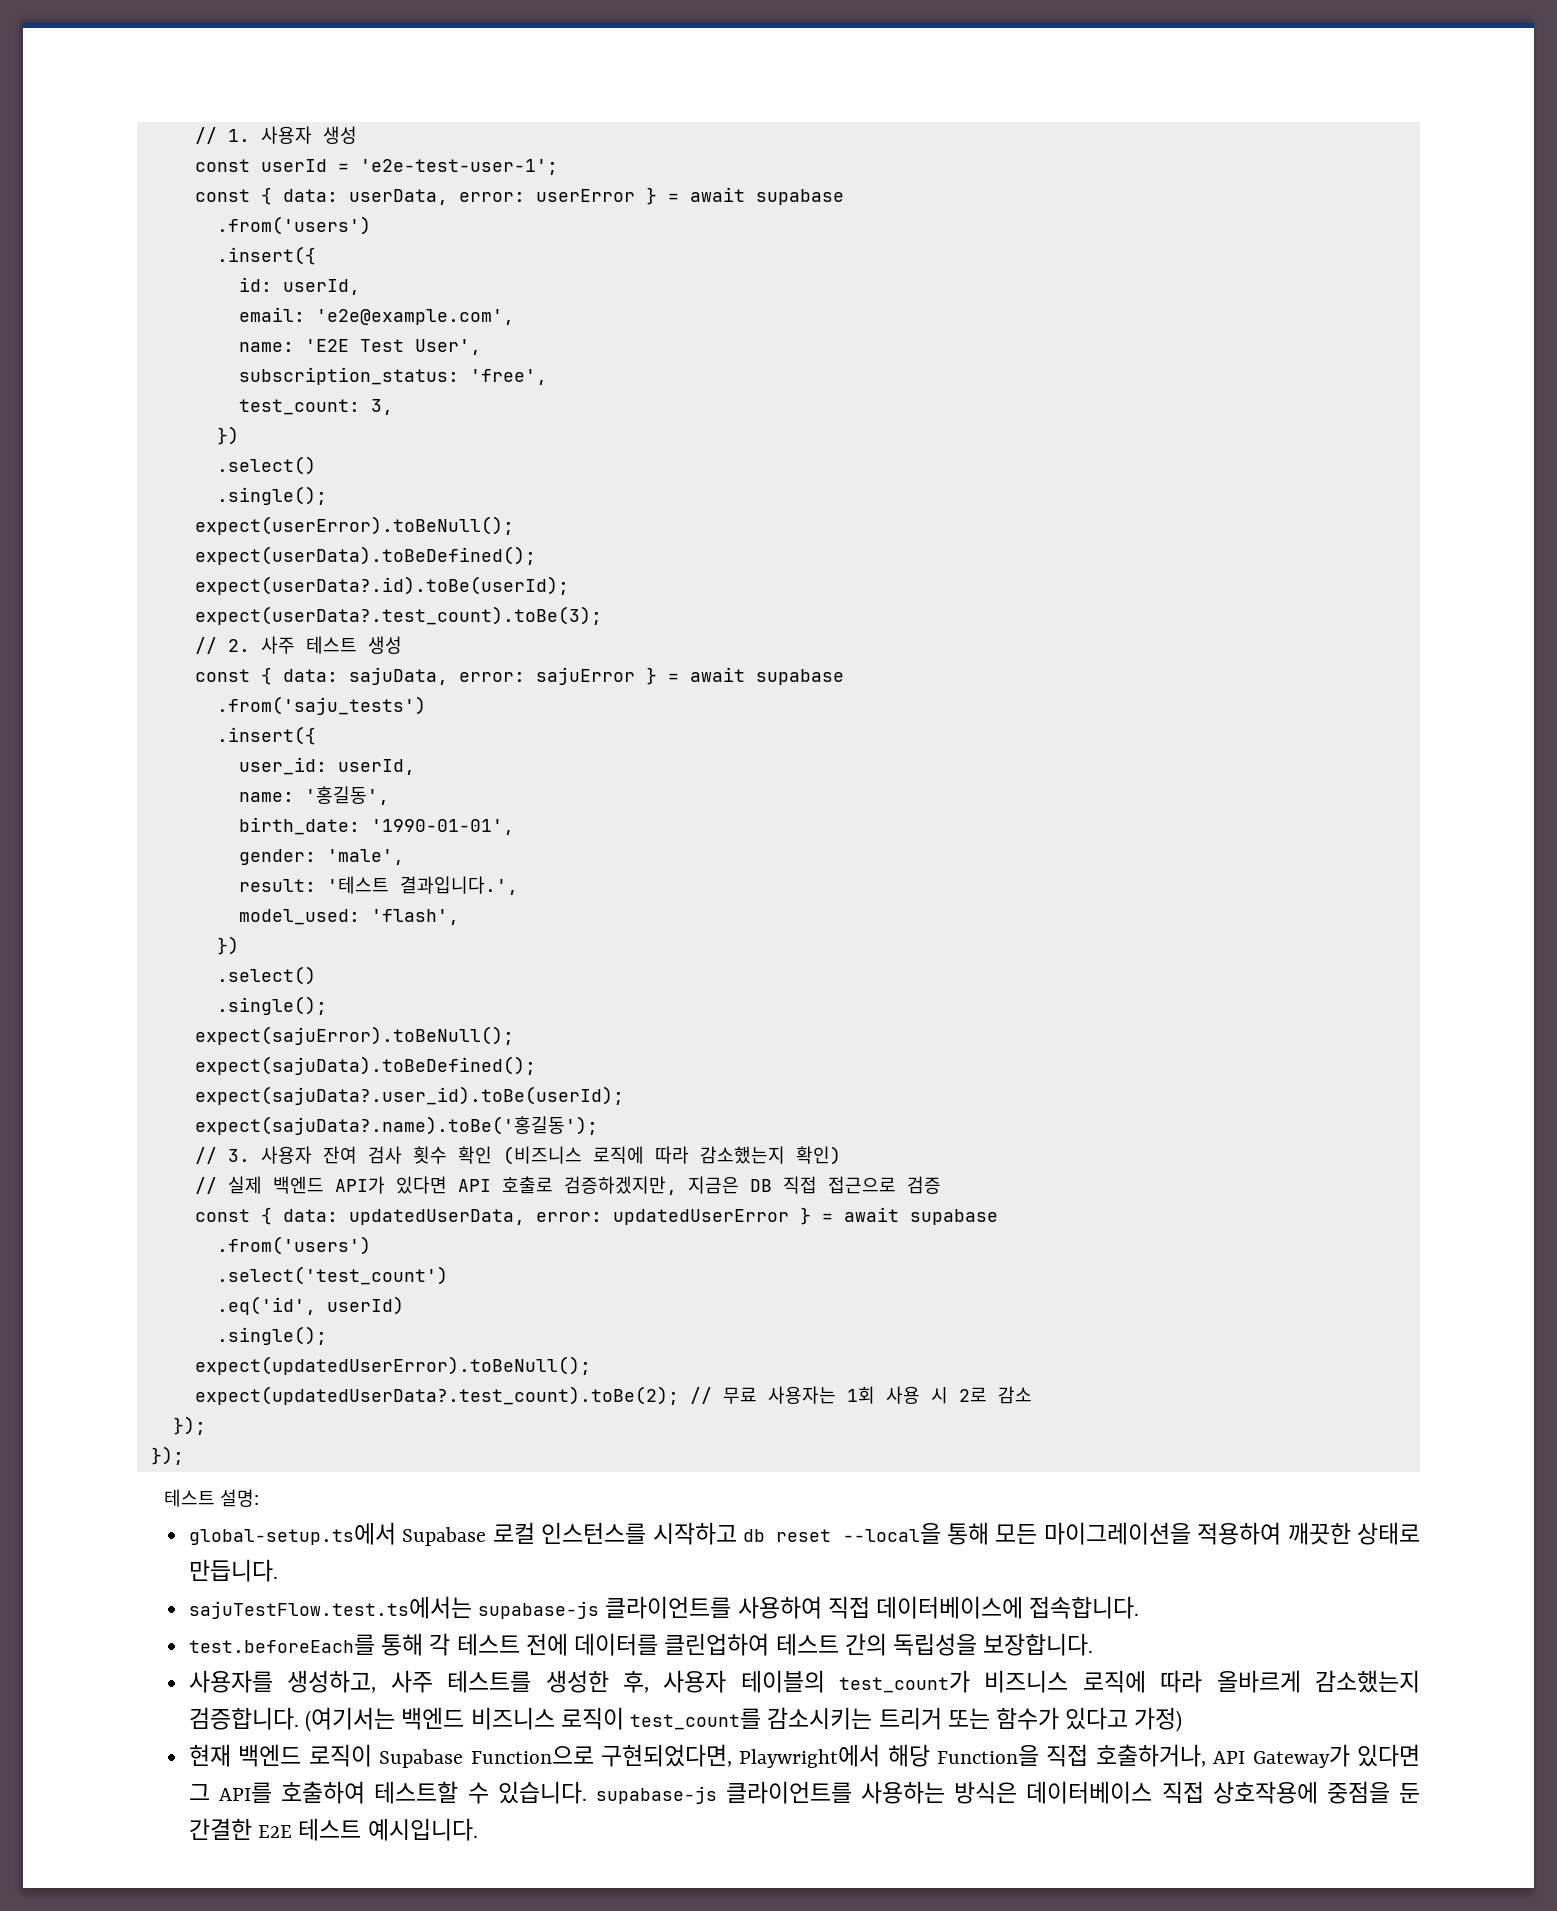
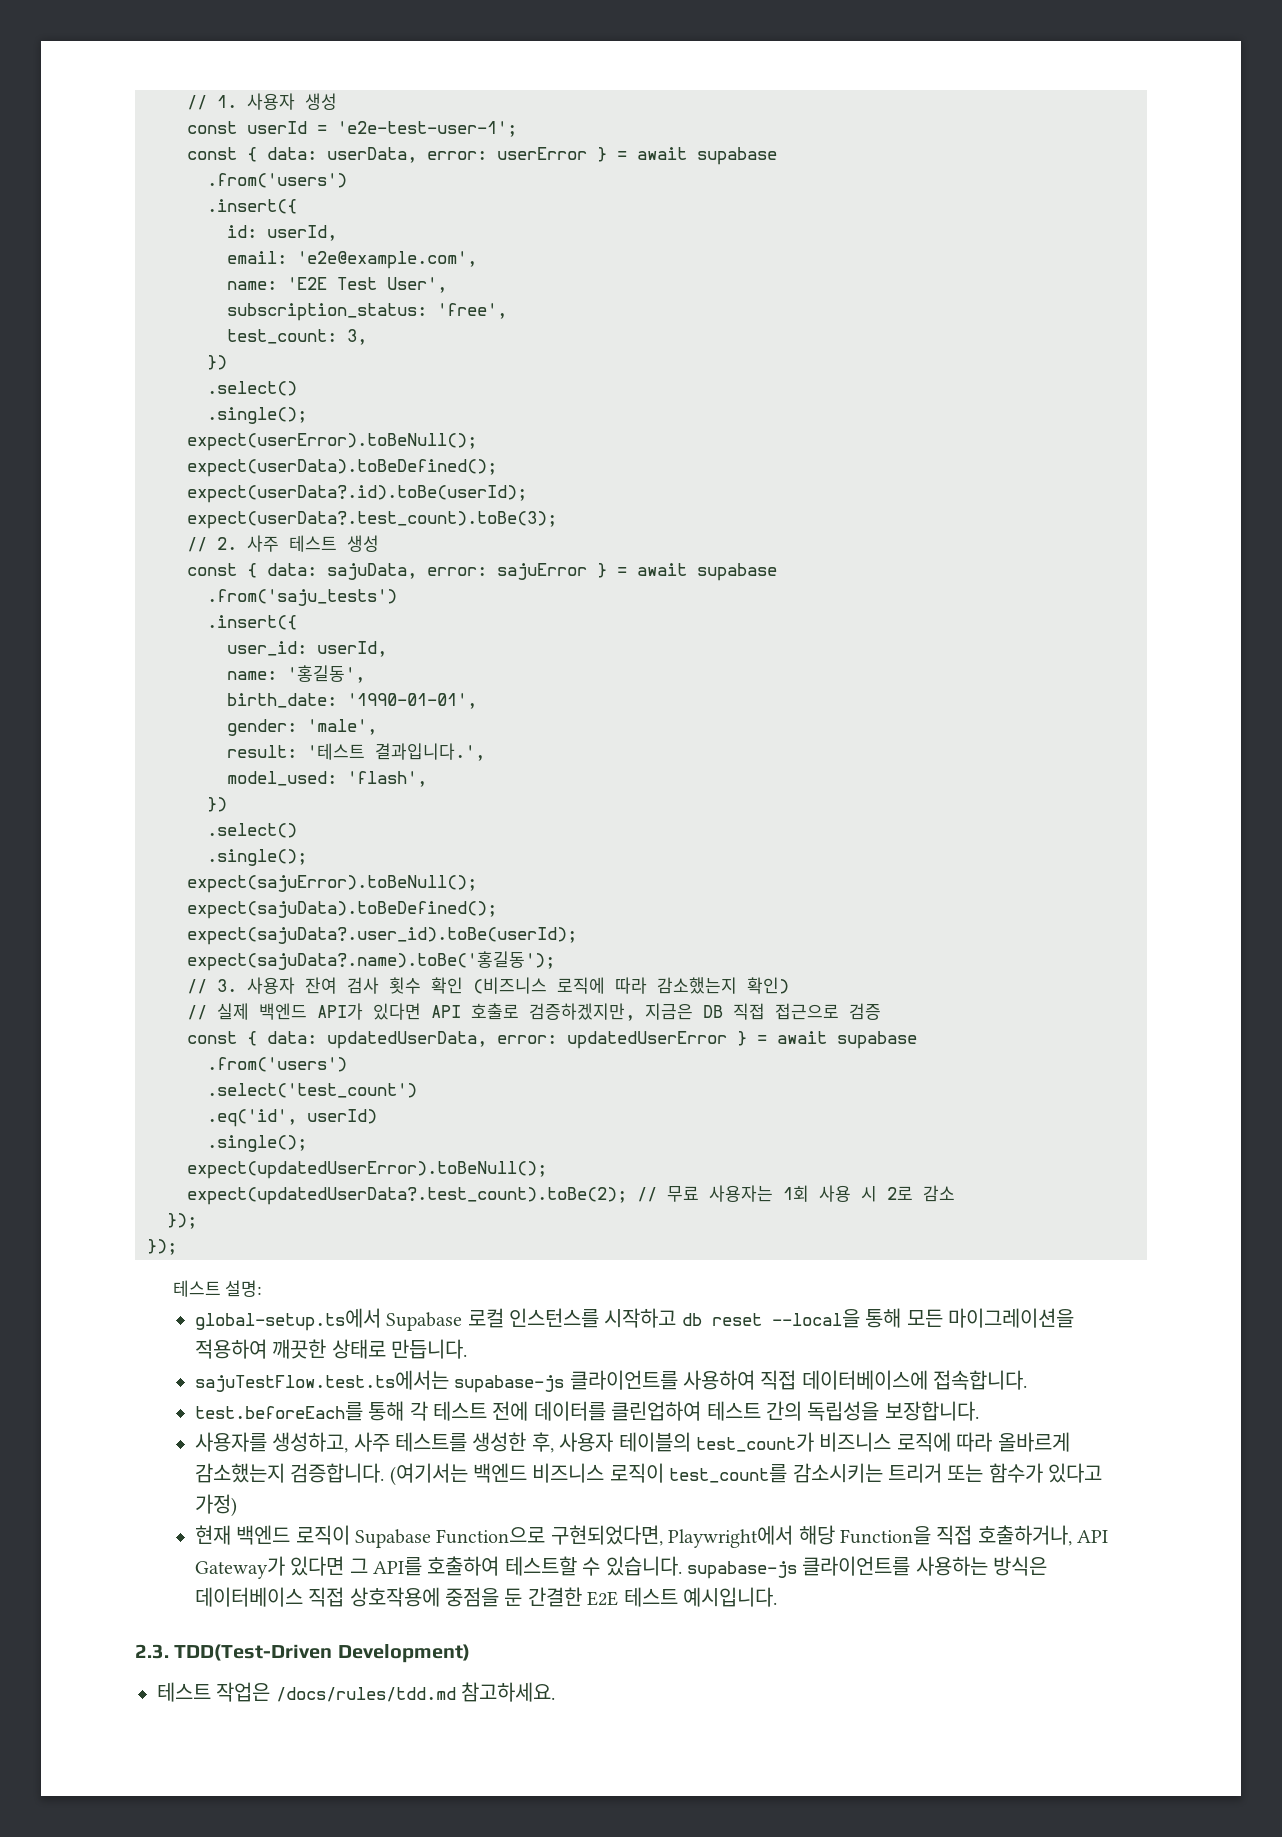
+ 2.3. TDD(Test-Driven Development)
+ 테스트 작업은 /docs/rules/tdd.md 참고하세요.

